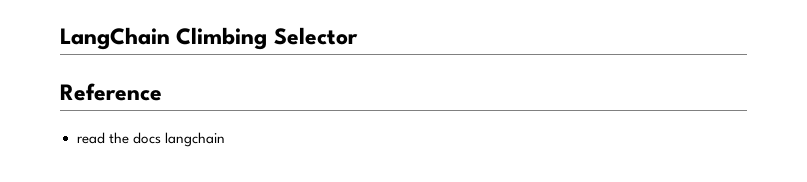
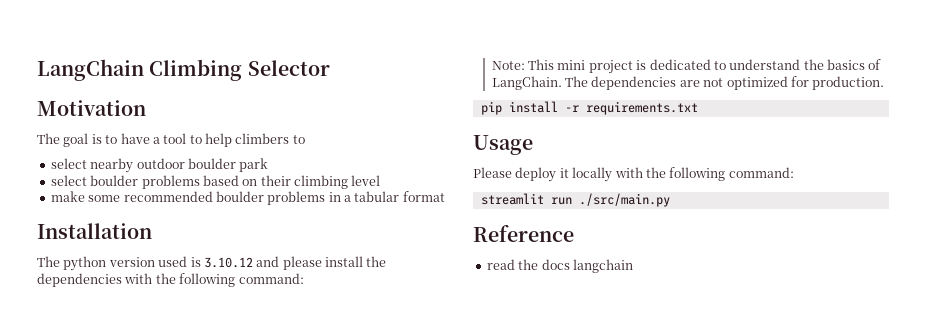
+ Motivation
+ The goal is to have a tool to help climbers to
+ select nearby outdoor boulder park
+ select boulder problems based on their climbing level
+ make some recommended boulder problems in a tabular format
+ Installation
+ The python version used is 3.10.12 and please install the dependencies with the following command:
+ Note: This mini project is dedicated to understand the basics of LangChain. The dependencies are not optimized for production.
+ pip install -r requirements.txt
+ Usage
+ Please deploy it locally with the following command:
+ streamlit run ./src/main.py

